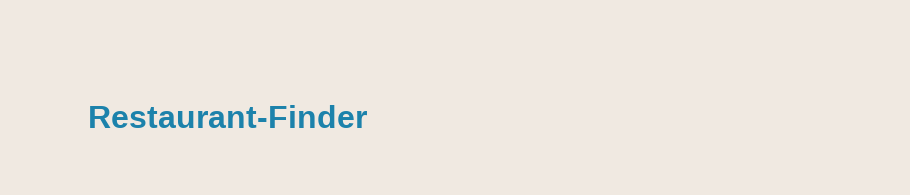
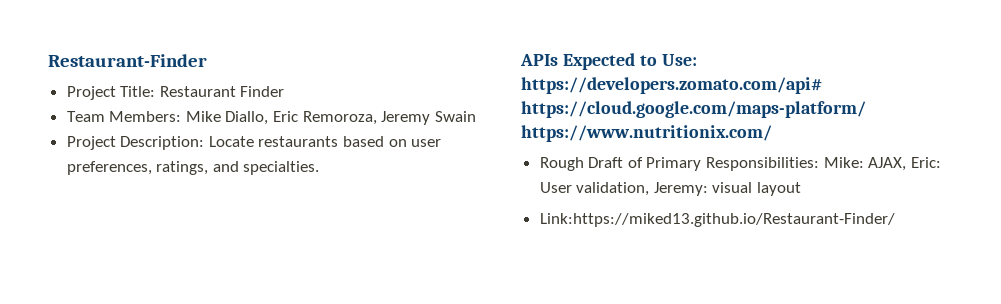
+ Project Title: Restaurant Finder
+ Team Members: Mike Diallo, Eric Remoroza, Jeremy Swain
+ Project Description: Locate restaurants based on user preferences, ratings, and specialties.
+ APIs Expected to Use: https://developers.zomato.com/api# https://cloud.google.com/maps-platform/ https://www.nutritionix.com/
+ Rough Draft of Primary Responsibilities: Mike: AJAX, Eric: User validation, Jeremy: visual layout
+ Link:https://miked13.github.io/Restaurant-Finder/

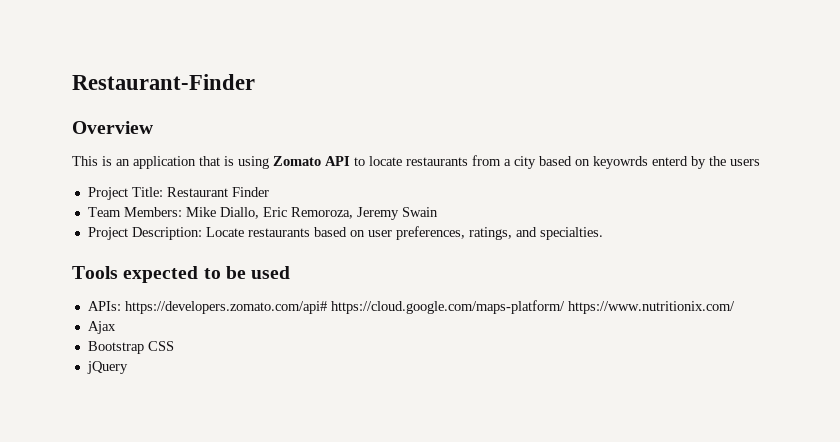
+ Overview
+ This is an application that is using Zomato API to locate restaurants from a city based on keyowrds enterd by the users
- APIs Expected to Use: https://developers.zomato.com/api# https://cloud.google.com/maps-platform/ https://www.nutritionix.com/
- Rough Draft of Primary Responsibilities: Mike: AJAX, Eric: User validation, Jeremy: visual layout
- Link:https://miked13.github.io/Restaurant-Finder/
+ Tools expected to be used
+ APIs: https://developers.zomato.com/api# https://cloud.google.com/maps-platform/ https://www.nutritionix.com/
+ Ajax
+ Bootstrap CSS
+ jQuery

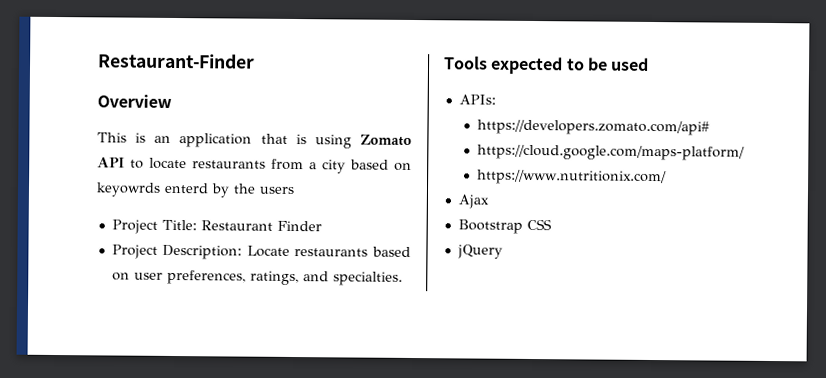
- Team Members: Mike Diallo, Eric Remoroza, Jeremy Swain
- APIs: https://developers.zomato.com/api# https://cloud.google.com/maps-platform/ https://www.nutritionix.com/
+ APIs:
+ https://developers.zomato.com/api#
+ https://cloud.google.com/maps-platform/
+ https://www.nutritionix.com/

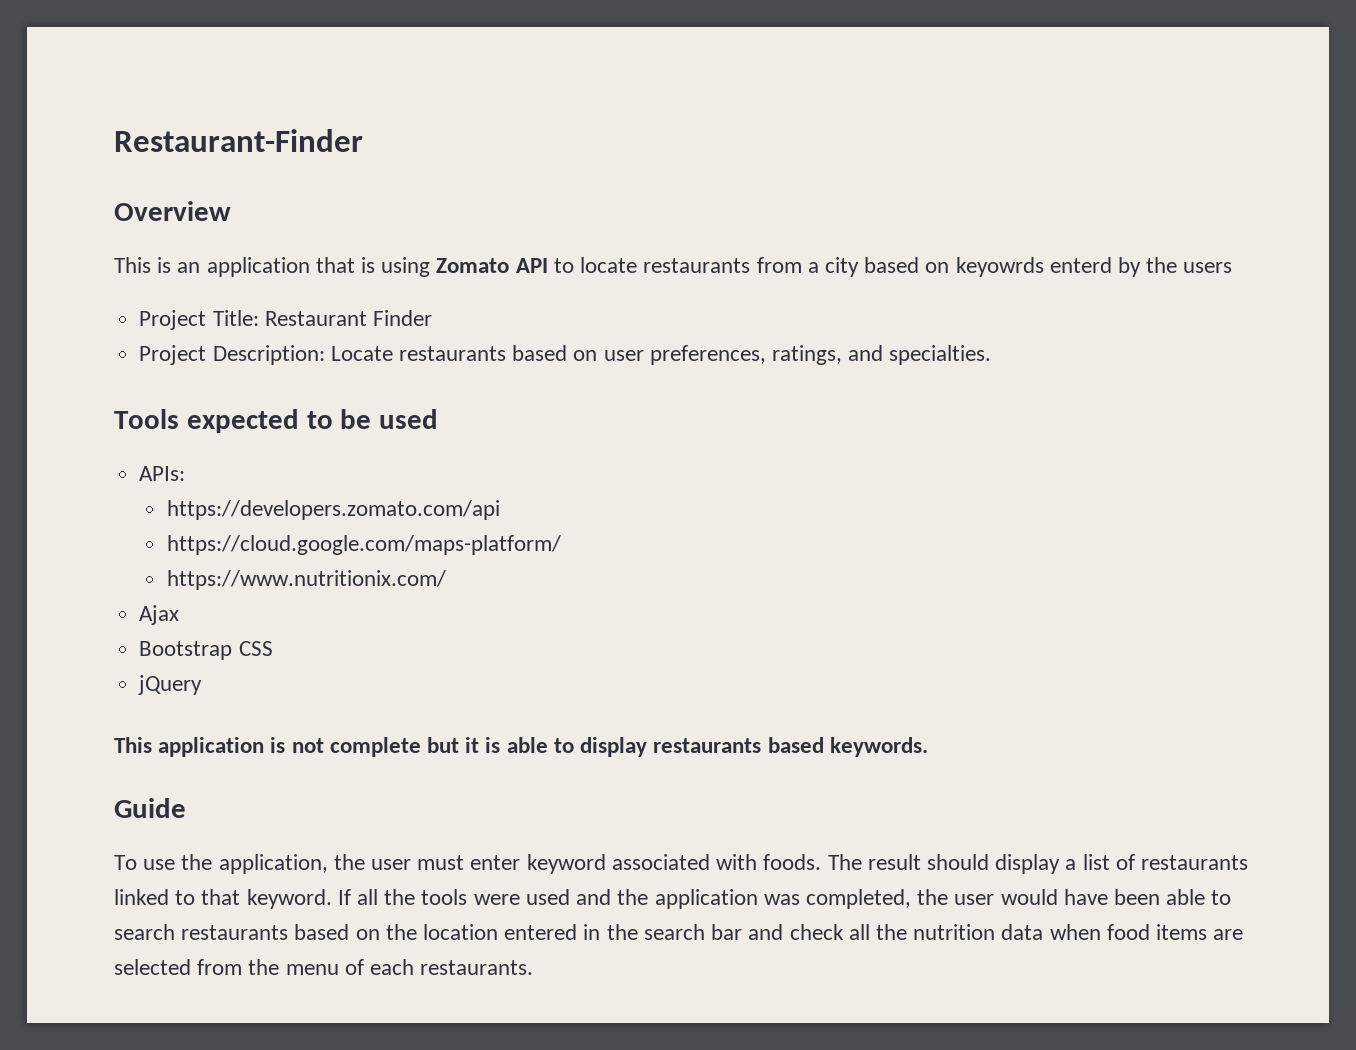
- https://developers.zomato.com/api#
+ https://developers.zomato.com/api
+ This application is not complete but it is able to display restaurants based keywords.
+ Guide
+ To use the application, the user must enter keyword associated with foods. The result should display a list of restaurants linked to that keyword. If all the tools were used and the application was completed, the user would have been able to search restaurants based on the location entered in the search bar and check all the nutrition data when food items are selected from the menu of each restaurants.

